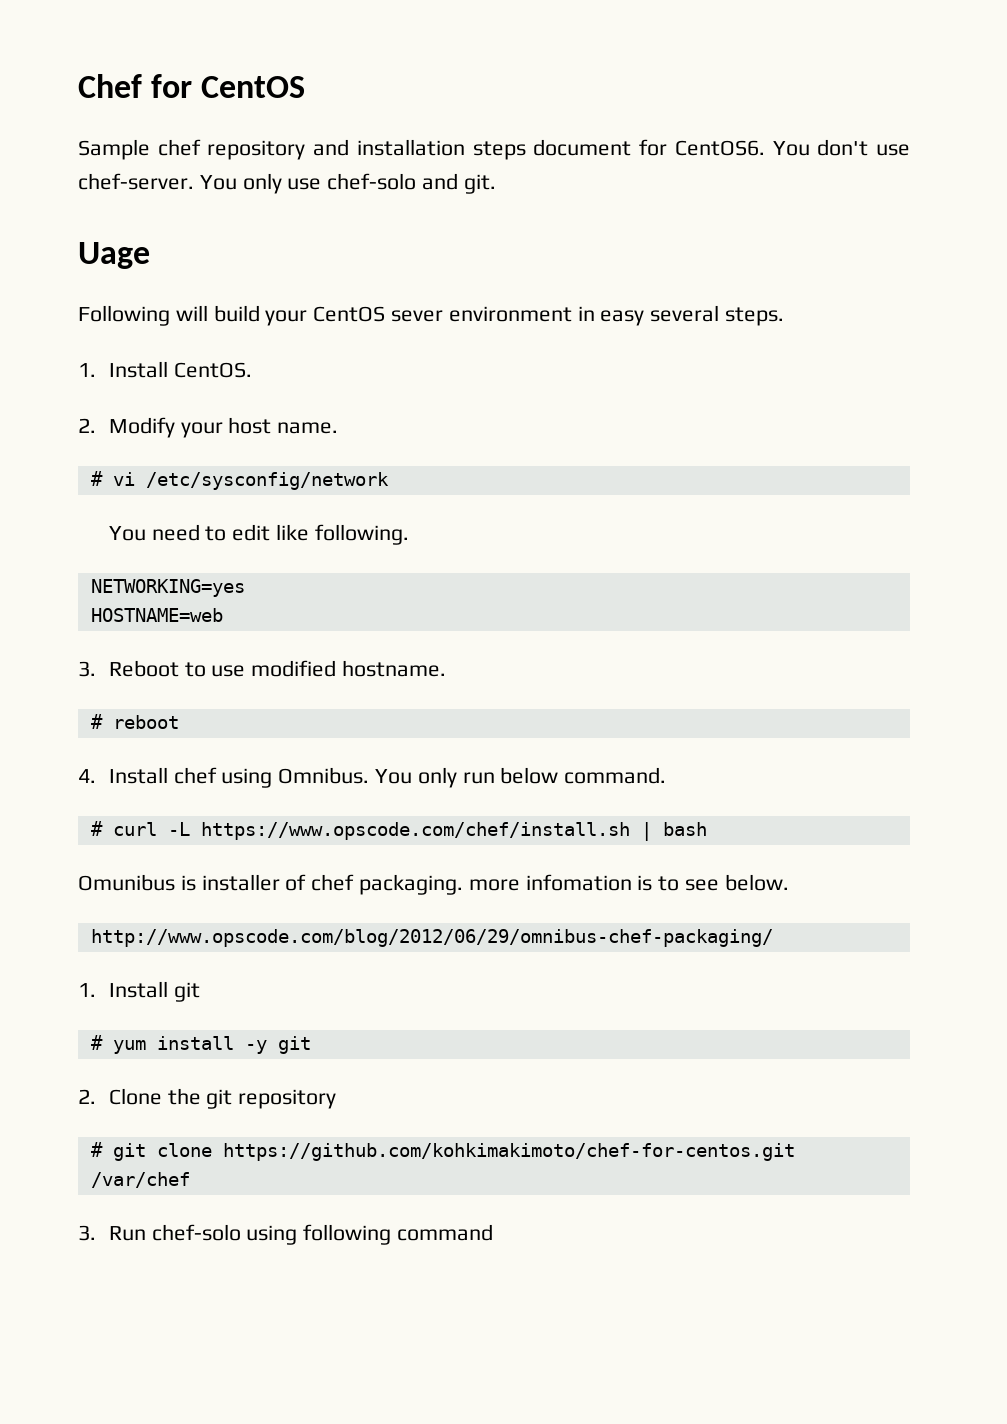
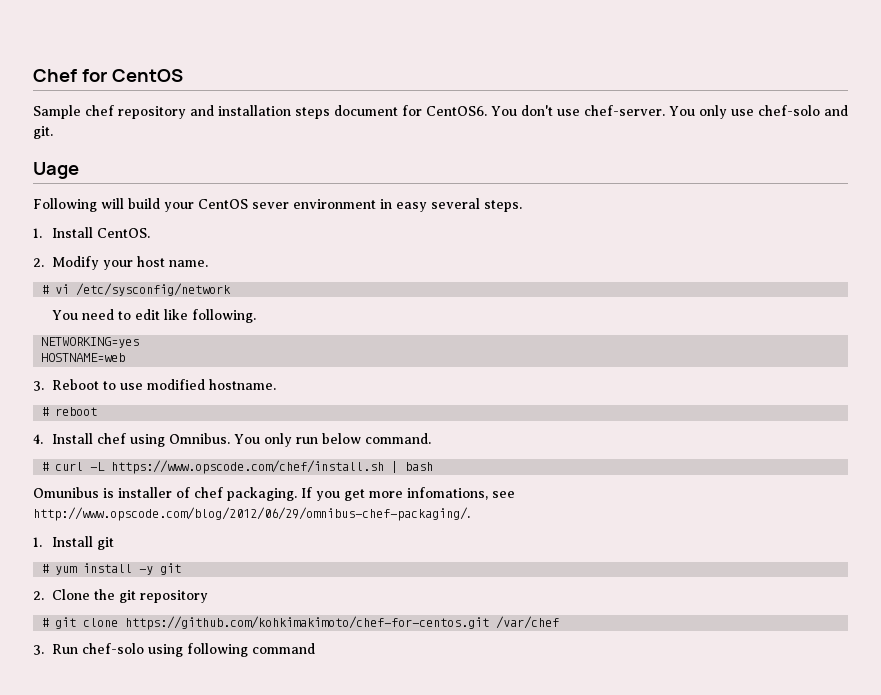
- Omunibus is installer of chef packaging. more infomation is to see below.
- http://www.opscode.com/blog/2012/06/29/omnibus-chef-packaging/
+ Omunibus is installer of chef packaging. If you get more infomations, see http://www.opscode.com/blog/2012/06/29/omnibus-chef-packaging/.

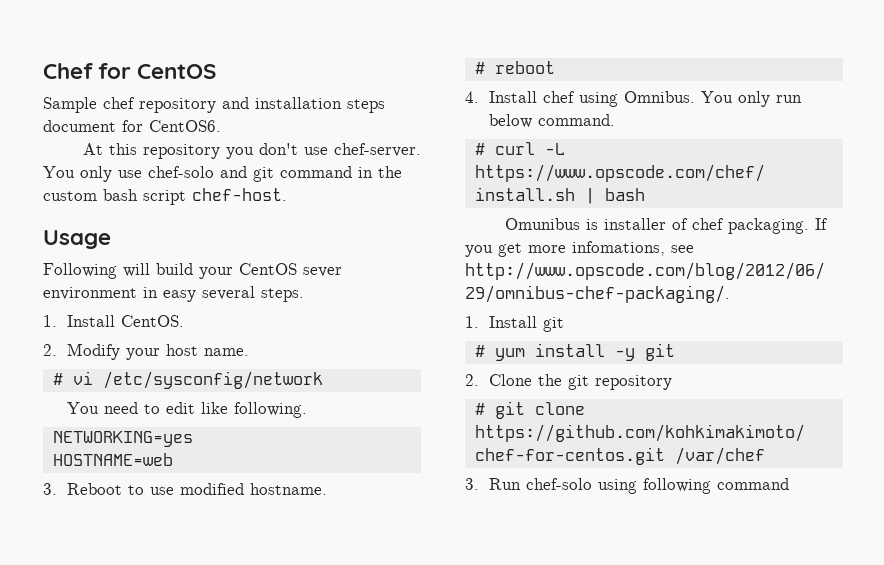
- Sample chef repository and installation steps document for CentOS6. You don't use chef-server.
+ Sample chef repository and installation steps document for CentOS6.
+ At this repository you don't use chef-server.
- You only use chef-solo and git.
- Uage
+ You only use chef-solo and git command in the custom bash script chef-host.
+ Usage

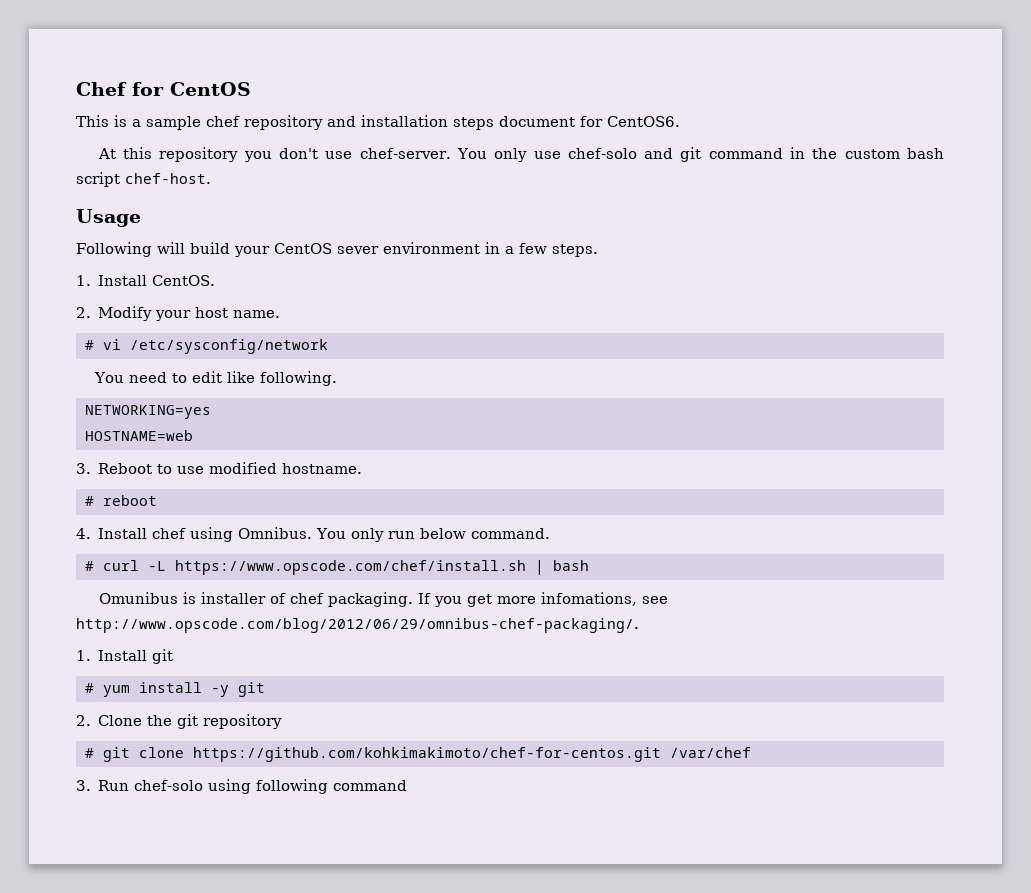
- Sample chef repository and installation steps document for CentOS6.
+ This is a sample chef repository and installation steps document for CentOS6.
- Following will build your CentOS sever environment in easy several steps.
+ Following will build your CentOS sever environment in a few steps.

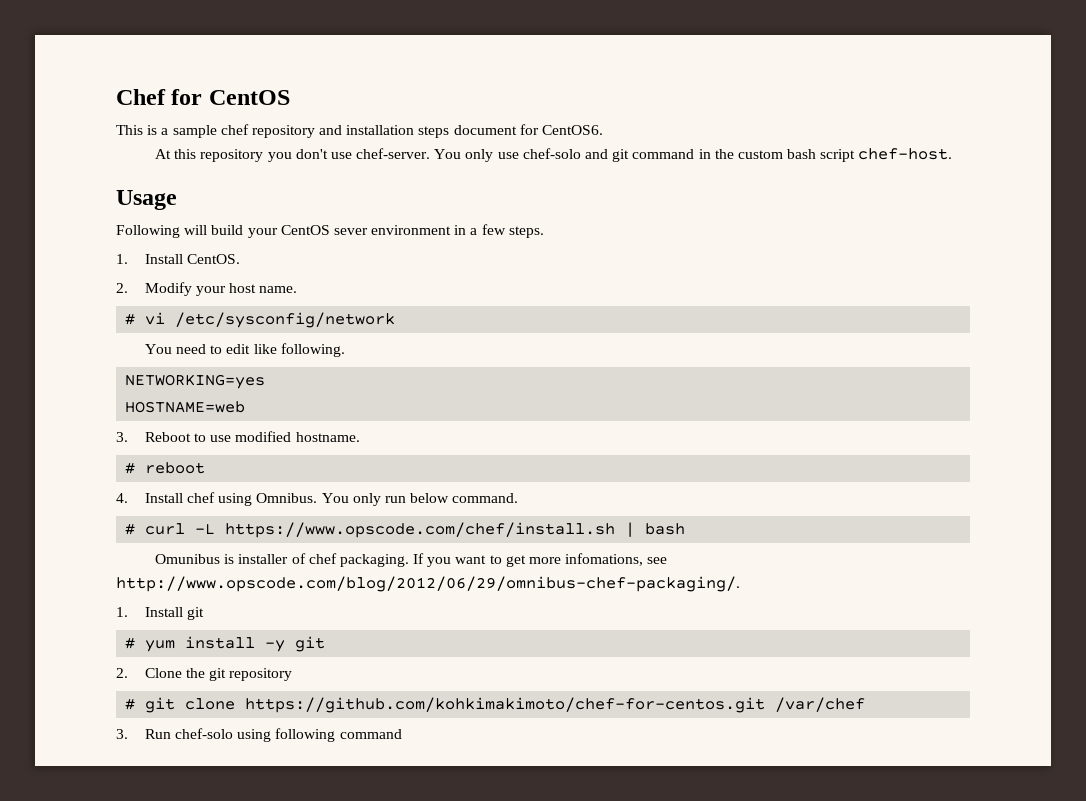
- If you get more infomations, see http://www.opscode.com/blog/2012/06/29/omnibus-chef-packaging/.
+ If you want to get more infomations, see http://www.opscode.com/blog/2012/06/29/omnibus-chef-packaging/.

